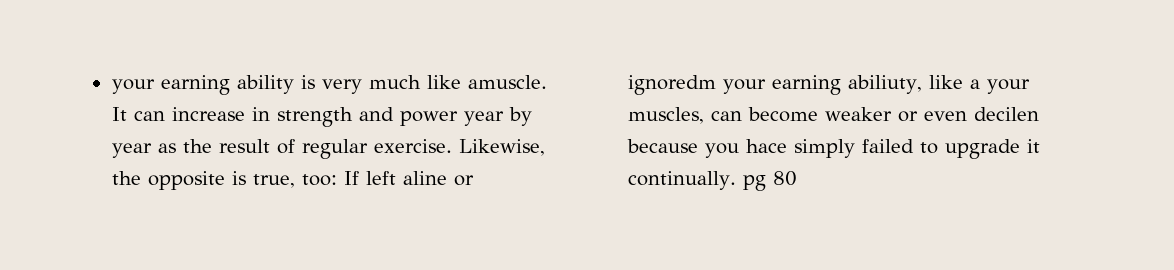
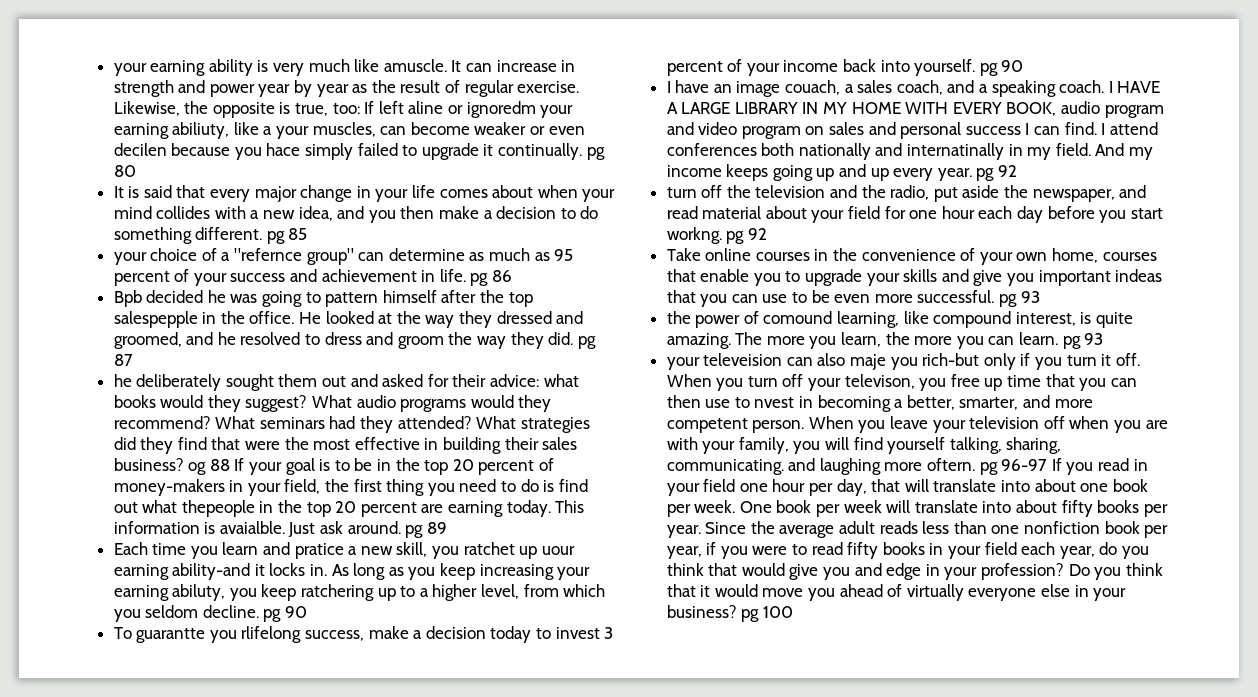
+ It is said that every major change in your life comes about when your mind collides with a new idea, and you then make a decision to do something different. pg 85
+ your choice of a "refernce group" can determine as much as 95 percent of your success and achievement in life. pg 86
+ Bpb decided he was going to pattern himself after the top salespepple in the office. He looked at the way they dressed and groomed, and he resolved to dress and groom the way they did. pg 87
+ he deliberately sought them out and asked for their advice: what books would they suggest? What audio programs would they recommend? What seminars had they attended? What strategies did they find that were the most effective in building their sales business? og 88 If your goal is to be in the top 20 percent of money-makers in your field, the first thing you need to do is find out what thepeople in the top 20 percent are earning today. This information is avaialble. Just ask around. pg 89
+ Each time you learn and pratice a new skill, you ratchet up uour earning ability-and it locks in. As long as you keep increasing your earning abiluty, you keep ratchering up to a higher level, from which you seldom decline. pg 90
+ To guarantte you rlifelong success, make a decision today to invest 3 percent of your income back into yourself. pg 90
+ I have an image couach, a sales coach, and a speaking coach. I HAVE A LARGE LIBRARY IN MY HOME WITH EVERY BOOK, audio program and video program on sales and personal success I can find. I attend conferences both nationally and internatinally in my field. And my income keeps going up and up every year. pg 92
+ turn off the television and the radio, put aside the newspaper, and read material about your field for one hour each day before you start workng. pg 92
+ Take online courses in the convenience of your own home, courses that enable you to upgrade your skills and give you important indeas that you can use to be even more successful. pg 93
+ the power of comound learning, like compound interest, is quite amazing. The more you learn, the more you can learn. pg 93
+ your televeision can also maje you rich-but only if you turn it off. When you turn off your televison, you free up time that you can then use to nvest in becoming a better, smarter, and more competent person. When you leave your television off when you are with your family, you will find yourself talking, sharing, communicating. and laughing more oftern. pg 96-97 If you read in your field one hour per day, that will translate into about one book per week. One book per week will translate into about fifty books per year. Since the average adult reads less than one nonfiction book per year, if you were to read fifty books in your field each year, do you think that would give you and edge in your profession? Do you think that it would move you ahead of virtually everyone else in your business? pg 100

